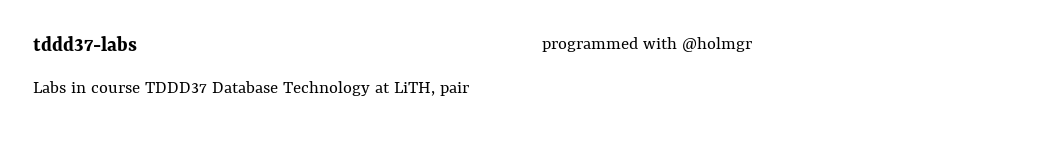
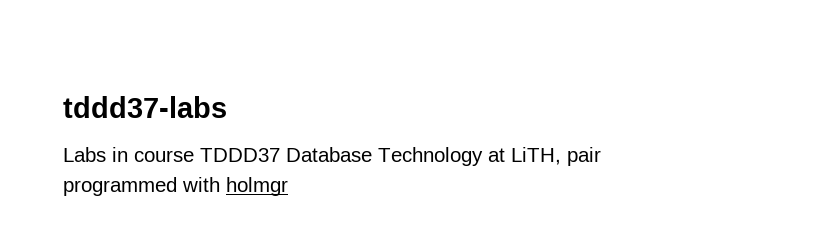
- Labs in course TDDD37 Database Technology at LiTH, pair programmed with @holmgr
+ Labs in course TDDD37 Database Technology at LiTH, pair programmed with holmgr

